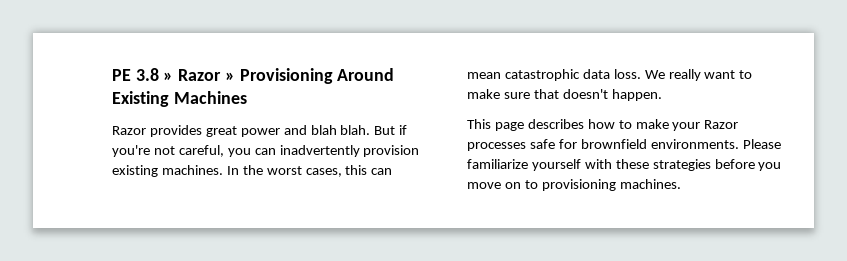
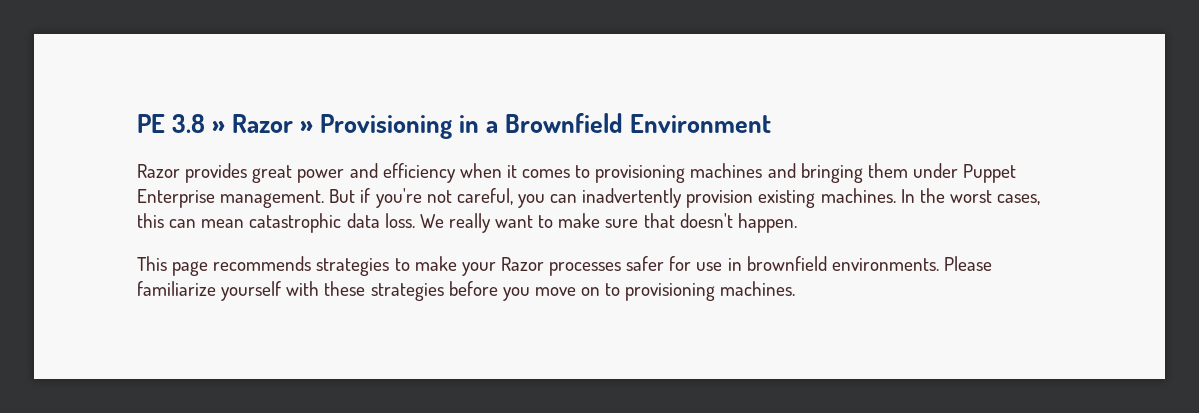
- PE 3.8 » Razor » Provisioning Around Existing Machines
+ PE 3.8 » Razor » Provisioning in a Brownfield Environment
- Razor provides great power and blah blah.
+ Razor provides great power and efficiency when it comes to provisioning machines and bringing them under Puppet Enterprise management.
- This page describes how to make your Razor processes safe for brownfield environments.
+ This page recommends strategies to make your Razor processes safer for use in brownfield environments.

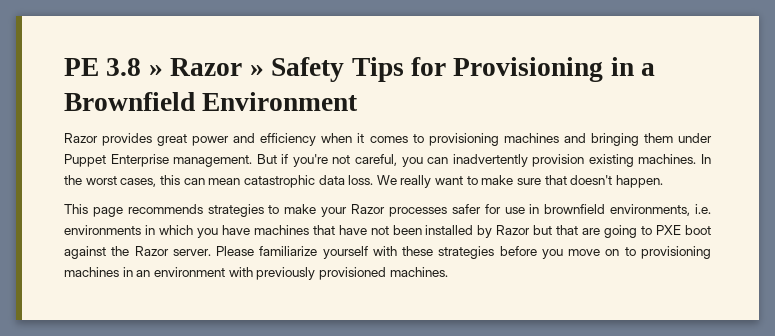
- PE 3.8 » Razor » Provisioning in a Brownfield Environment
+ PE 3.8 » Razor » Safety Tips for Provisioning in a Brownfield Environment
- This page recommends strategies to make your Razor processes safer for use in brownfield environments.
+ This page recommends strategies to make your Razor processes safer for use in brownfield environments, i.e. environments in which you have machines that have not been installed by Razor but that are going to PXE boot against the Razor server.
- Please familiarize yourself with these strategies before you move on to provisioning machines.
+ Please familiarize yourself with these strategies before you move on to provisioning machines in an environment with previously provisioned machines.

